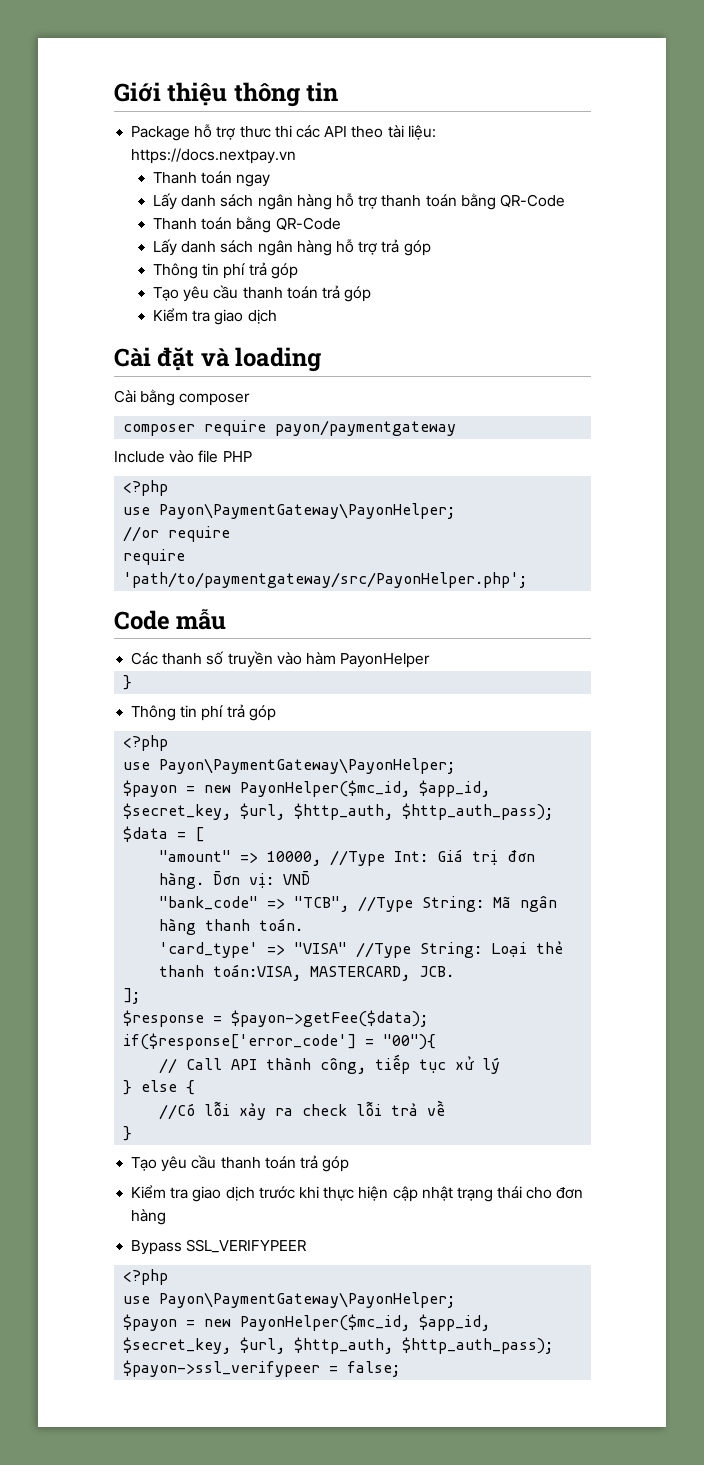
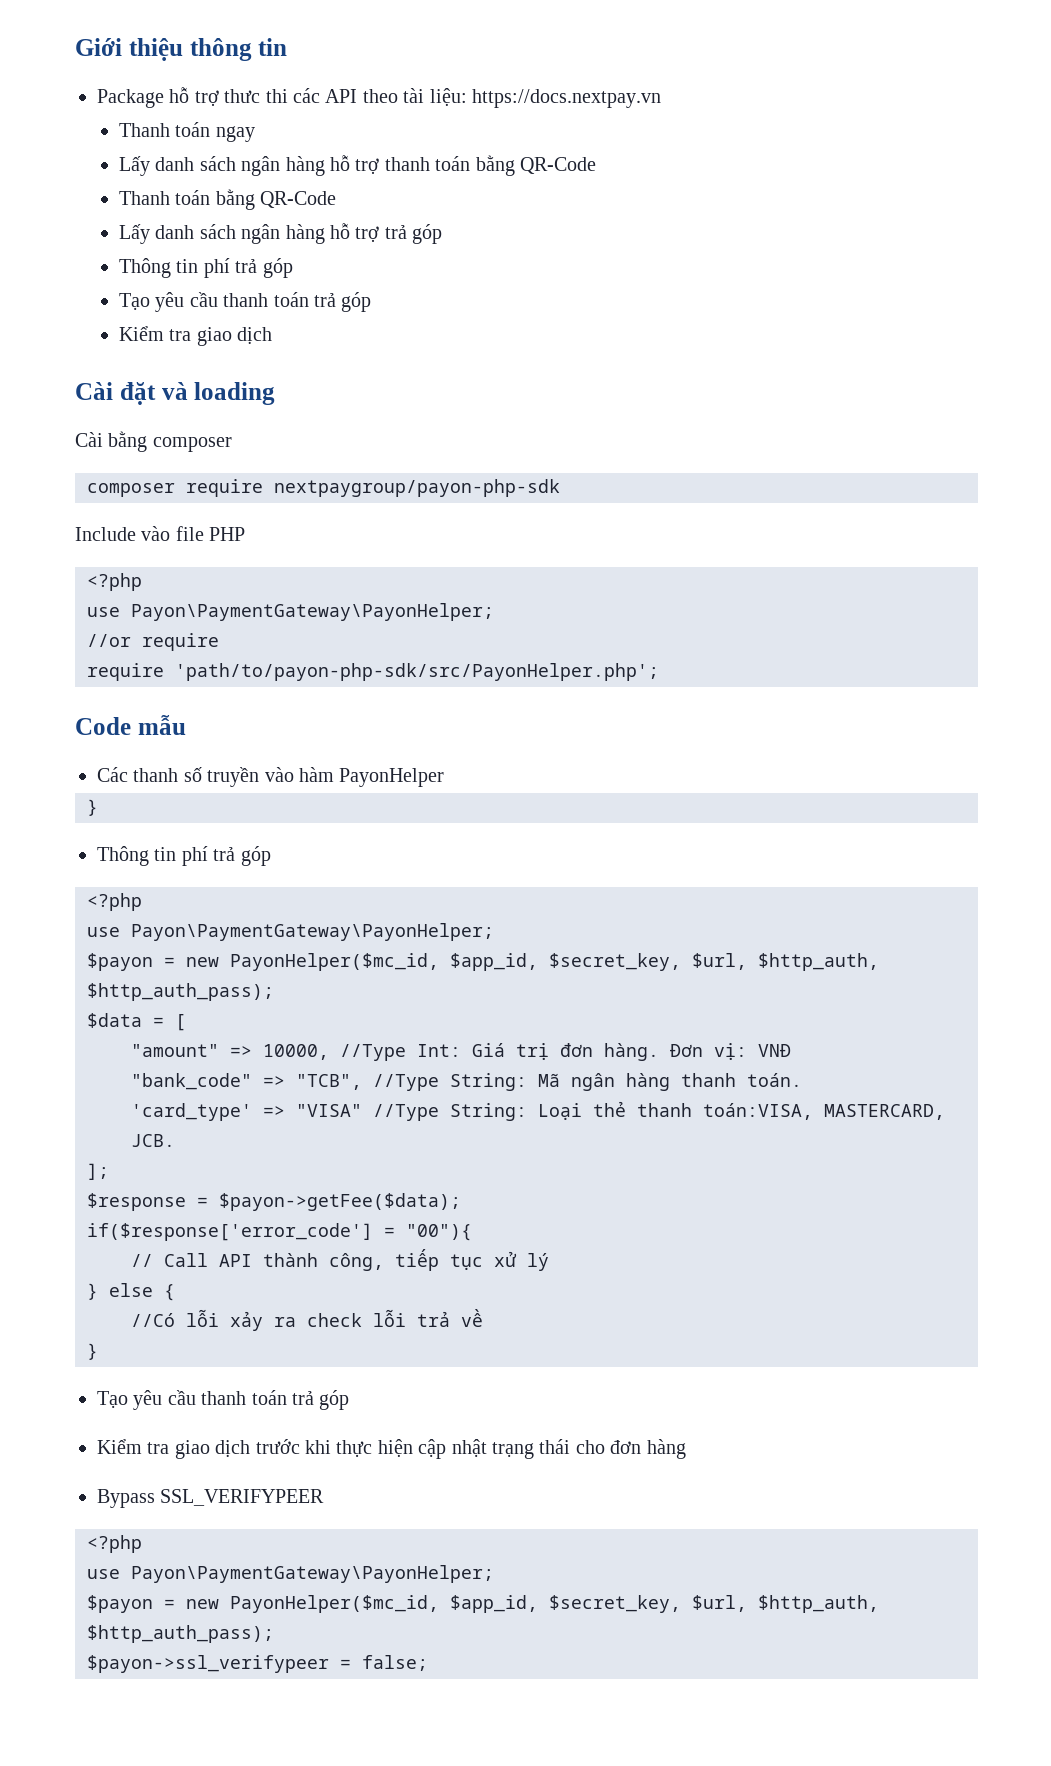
- composer require payon/paymentgateway
+ composer require nextpaygroup/payon-php-sdk
- require 'path/to/paymentgateway/src/PayonHelper.php';
+ require 'path/to/payon-php-sdk/src/PayonHelper.php';

